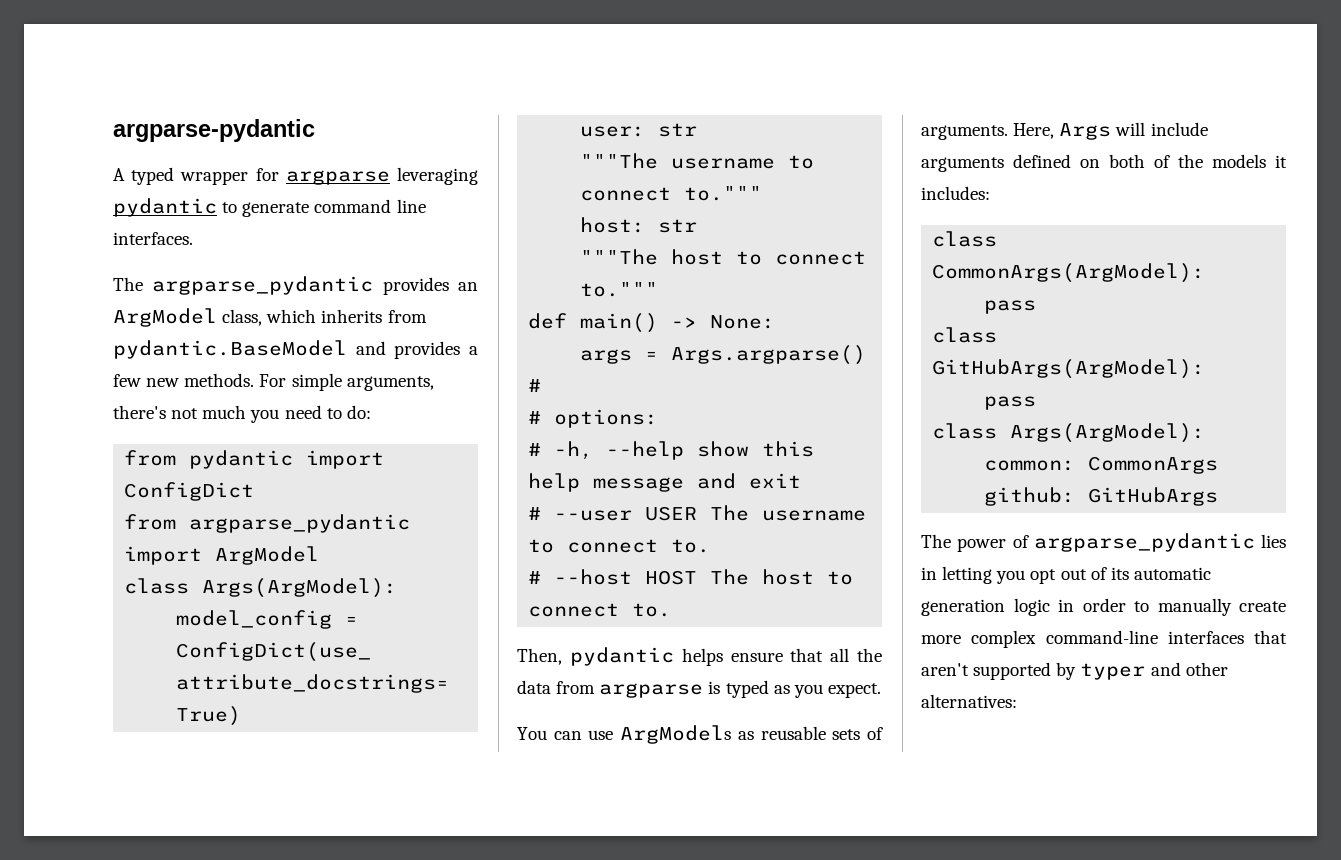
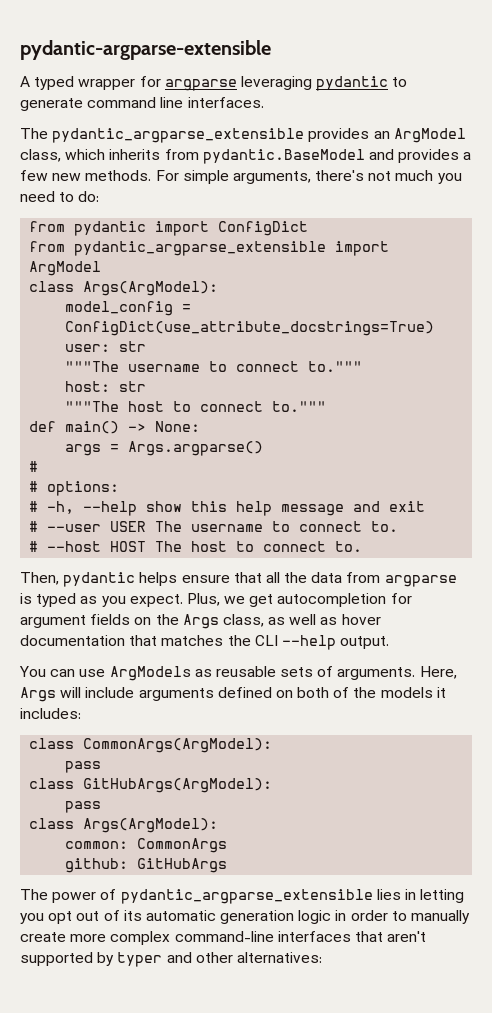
- argparse-pydantic
+ pydantic-argparse-extensible
- The argparse_pydantic provides an ArgModel class, which inherits from pydantic.BaseModel and provides a few new methods.
+ The pydantic_argparse_extensible provides an ArgModel class, which inherits from pydantic.BaseModel and provides a few new methods.
- from argparse_pydantic import ArgModel
+ from pydantic_argparse_extensible import ArgModel
+ Plus, we get autocompletion for argument fields on the Args class, as well as hover documentation that matches the CLI --help output.
- The power of argparse_pydantic lies in letting you opt out of its automatic generation logic in order to manually create more complex command-line interfaces that aren't supported by typer and other alternatives:
+ The power of pydantic_argparse_extensible lies in letting you opt out of its automatic generation logic in order to manually create more complex command-line interfaces that aren't supported by typer and other alternatives:

